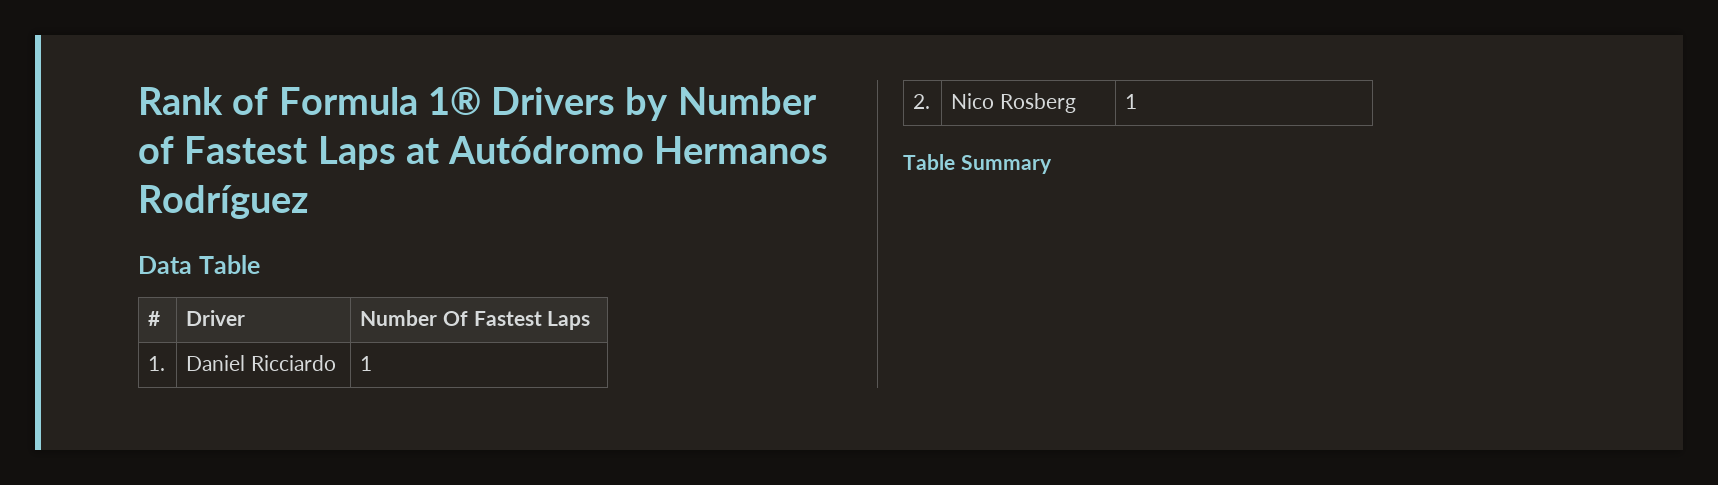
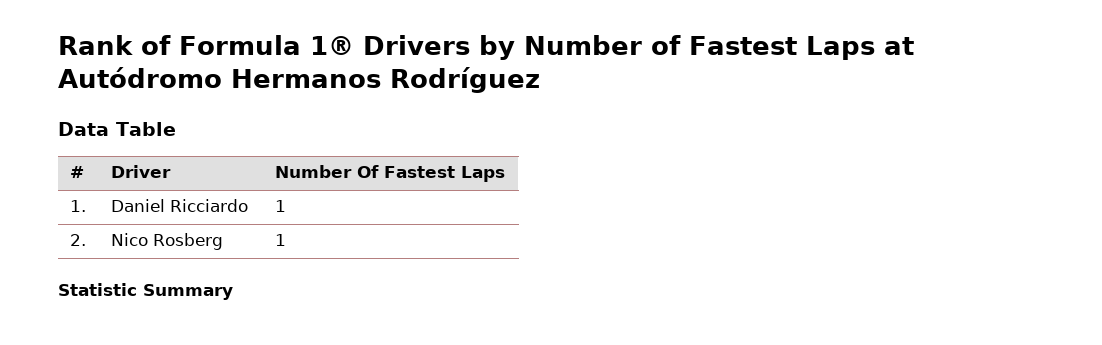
- Table Summary
+ Statistic Summary

